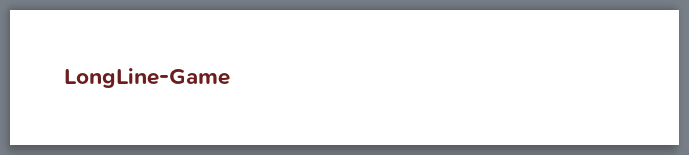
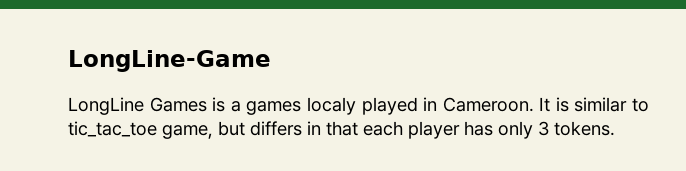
+ LongLine Games is a games localy played in Cameroon. It is similar to tic_tac_toe game, but differs in that each player has only 3 tokens.

